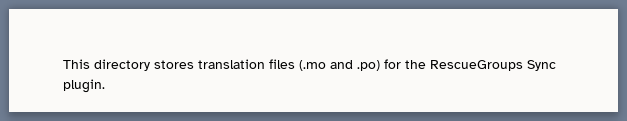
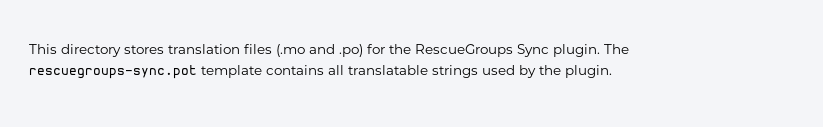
+ The rescuegroups-sync.pot template contains all translatable strings used by the plugin.

